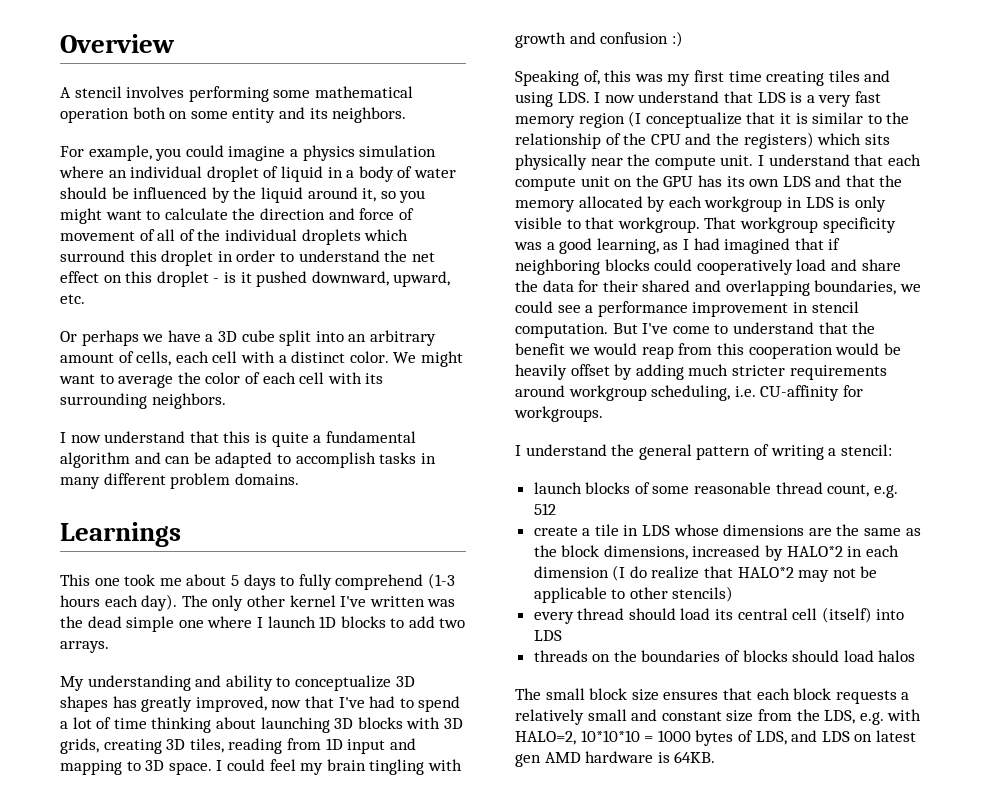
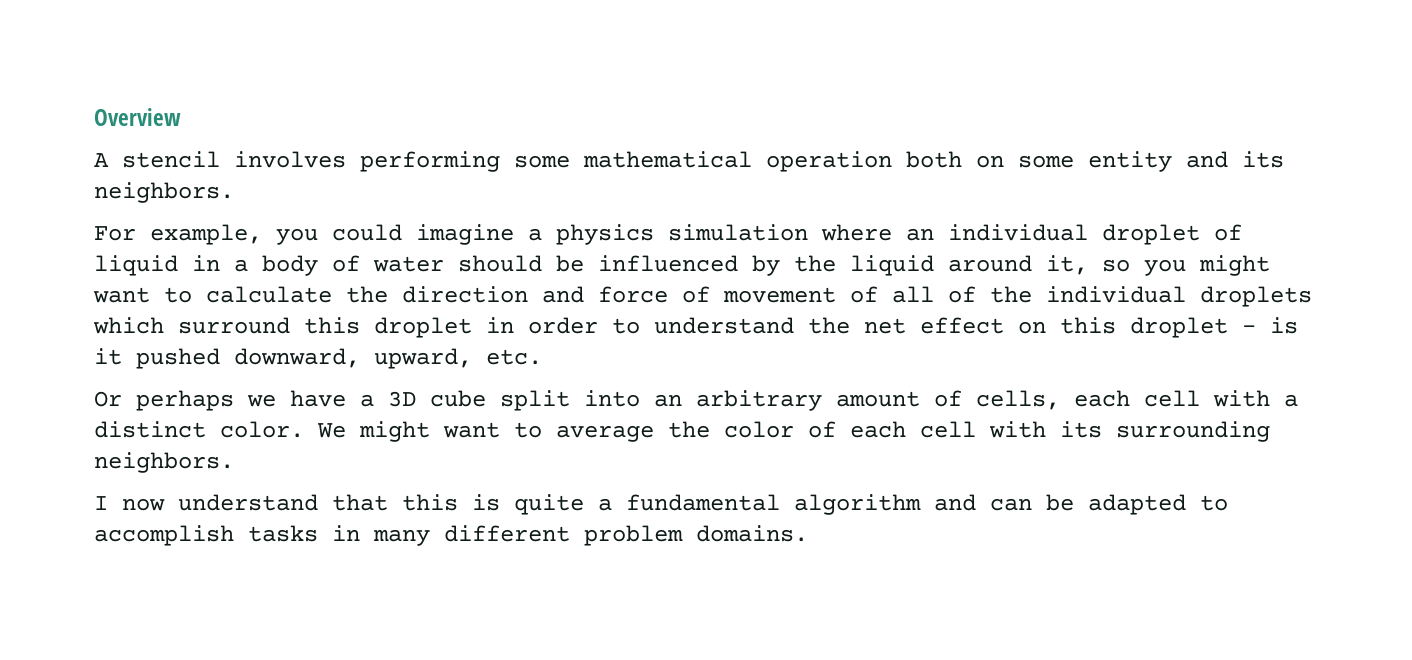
- Learnings
- This one took me about 5 days to fully comprehend (1-3 hours each day). The only other kernel I've written was the dead simple one where I launch 1D blocks to add two arrays.
- My understanding and ability to conceptualize 3D shapes has greatly improved, now that I've had to spend a lot of time thinking about launching 3D blocks with 3D grids, creating 3D tiles, reading from 1D input and mapping to 3D space. I could feel my brain tingling with growth and confusion :)
- Speaking of, this was my first time creating tiles and using LDS. I now understand that LDS is a very fast memory region (I conceptualize that it is similar to the relationship of the CPU and the registers) which sits physically near the compute unit. I understand that each compute unit on the GPU has its own LDS and that the memory allocated by each workgroup in LDS is only visible to that workgroup. That workgroup specificity was a good learning, as I had imagined that if neighboring blocks could cooperatively load and share the data for their shared and overlapping boundaries, we could see a performance improvement in stencil computation. But I've come to understand that the benefit we would reap from this cooperation would be heavily offset by adding much stricter requirements around workgroup scheduling, i.e. CU-affinity for workgroups.
- I understand the general pattern of writing a stencil:
- launch blocks of some reasonable thread count, e.g. 512
- create a tile in LDS whose dimensions are the same as the block dimensions, increased by HALO*2 in each dimension (I do realize that HALO*2 may not be applicable to other stencils)
- every thread should load its central cell (itself) into LDS
- threads on the boundaries of blocks should load halos
- The small block size ensures that each block requests a relatively small and constant size from the LDS, e.g. with HALO=2, 10*10*10 = 1000 bytes of LDS, and LDS on latest gen AMD hardware is 64KB.

